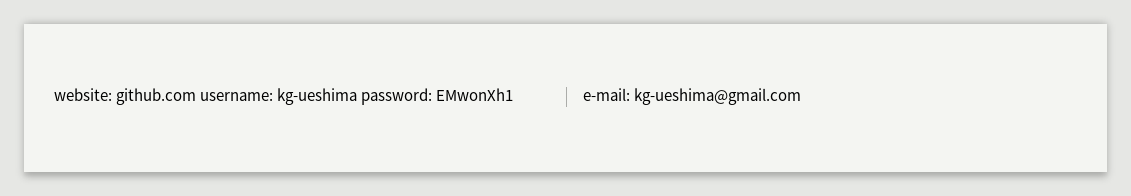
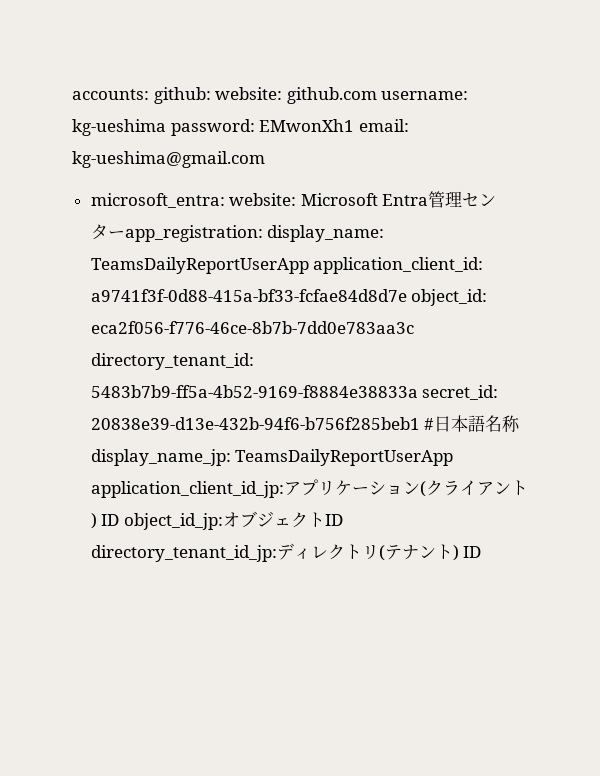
- website: github.com username: kg-ueshima password: EMwonXh1 e-mail: kg-ueshima@gmail.com
+ accounts: github: website: github.com username: kg-ueshima password: EMwonXh1 email: kg-ueshima@gmail.com
+ microsoft_entra: website: Microsoft Entra管理センターapp_registration: display_name: TeamsDailyReportUserApp application_client_id: a9741f3f-0d88-415a-bf33-fcfae84d8d7e object_id: eca2f056-f776-46ce-8b7b-7dd0e783aa3c directory_tenant_id: 5483b7b9-ff5a-4b52-9169-f8884e38833a secret_id: 20838e39-d13e-432b-94f6-b756f285beb1 #日本語名称display_name_jp: TeamsDailyReportUserApp application_client_id_jp:アプリケーション(クライアント) ID object_id_jp:オブジェクトID directory_tenant_id_jp:ディレクトリ(テナント) ID

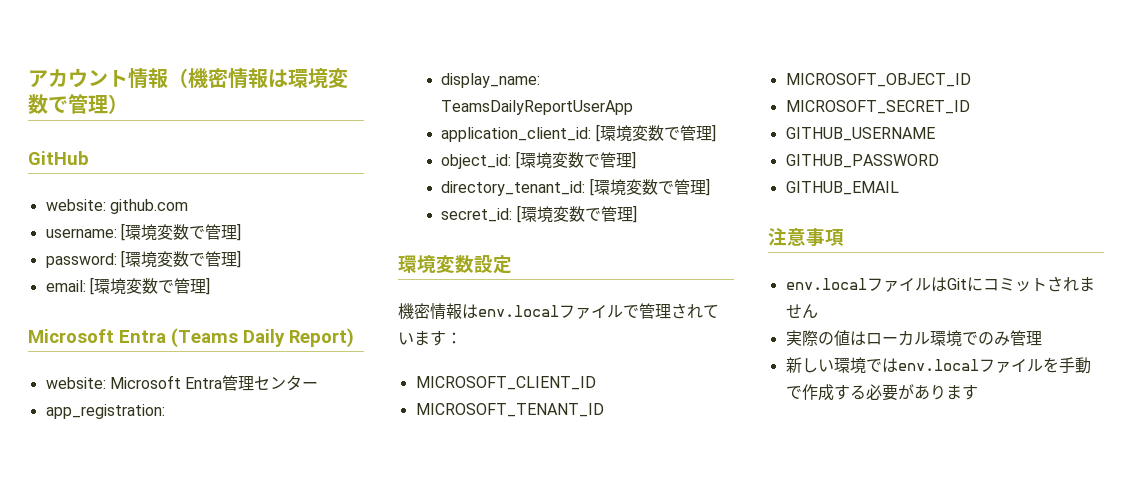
- accounts: github: website: github.com username: kg-ueshima password: EMwonXh1 email: kg-ueshima@gmail.com
- microsoft_entra: website: Microsoft Entra管理センターapp_registration: display_name: TeamsDailyReportUserApp application_client_id: a9741f3f-0d88-415a-bf33-fcfae84d8d7e object_id: eca2f056-f776-46ce-8b7b-7dd0e783aa3c directory_tenant_id: 5483b7b9-ff5a-4b52-9169-f8884e38833a secret_id: 20838e39-d13e-432b-94f6-b756f285beb1 #日本語名称display_name_jp: TeamsDailyReportUserApp application_client_id_jp:アプリケーション(クライアント) ID object_id_jp:オブジェクトID directory_tenant_id_jp:ディレクトリ(テナント) ID
+ アカウント情報（機密情報は環境変数で管理）
+ GitHub
+ website: github.com
+ username: [環境変数で管理]
+ password: [環境変数で管理]
+ email: [環境変数で管理]
+ Microsoft Entra (Teams Daily Report)
+ website: Microsoft Entra管理センター
+ app_registration:
+ display_name: TeamsDailyReportUserApp
+ application_client_id: [環境変数で管理]
+ object_id: [環境変数で管理]
+ directory_tenant_id: [環境変数で管理]
+ secret_id: [環境変数で管理]
+ 環境変数設定
+ 機密情報はenv.localファイルで管理されています：
+ MICROSOFT_CLIENT_ID
+ MICROSOFT_TENANT_ID
+ MICROSOFT_OBJECT_ID
+ MICROSOFT_SECRET_ID
+ GITHUB_USERNAME
+ GITHUB_PASSWORD
+ GITHUB_EMAIL
+ 注意事項
+ env.localファイルはGitにコミットされません
+ 実際の値はローカル環境でのみ管理
+ 新しい環境ではenv.localファイルを手動で作成する必要があります

